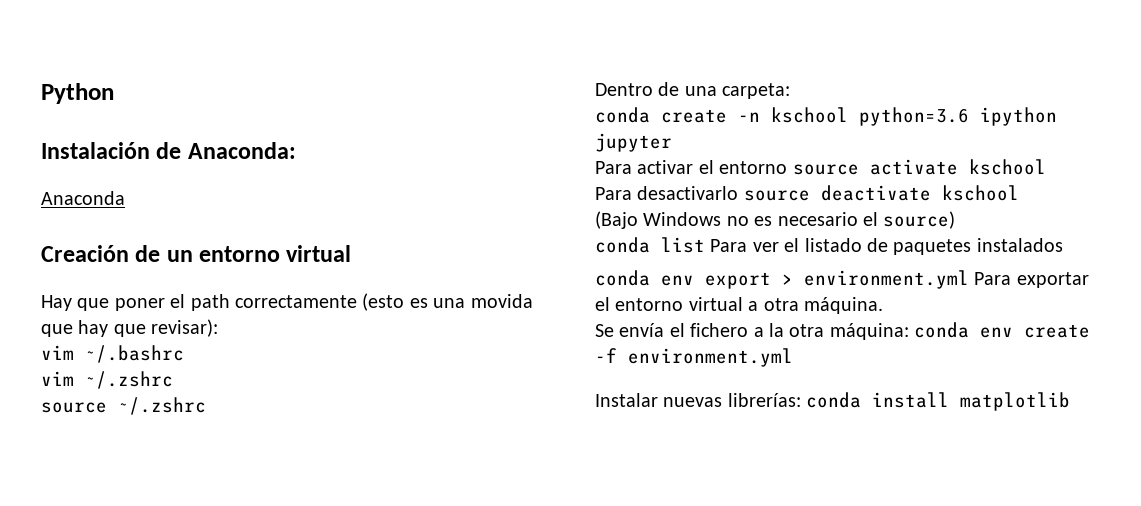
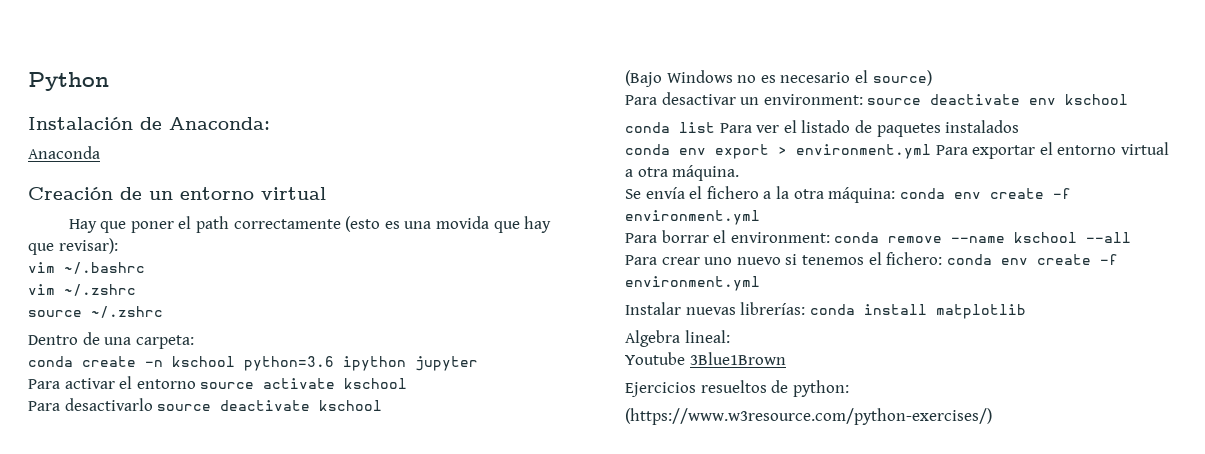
+ Para desactivar un environment: source deactivate env kschool
+ Para borrar el environment: conda remove --name kschool --all
+ Para crear uno nuevo si tenemos el fichero: conda env create -f environment.yml
+ Algebra lineal:
+ Youtube 3Blue1Brown
+ Ejercicios resueltos de python:
+ (https://www.w3resource.com/python-exercises/)

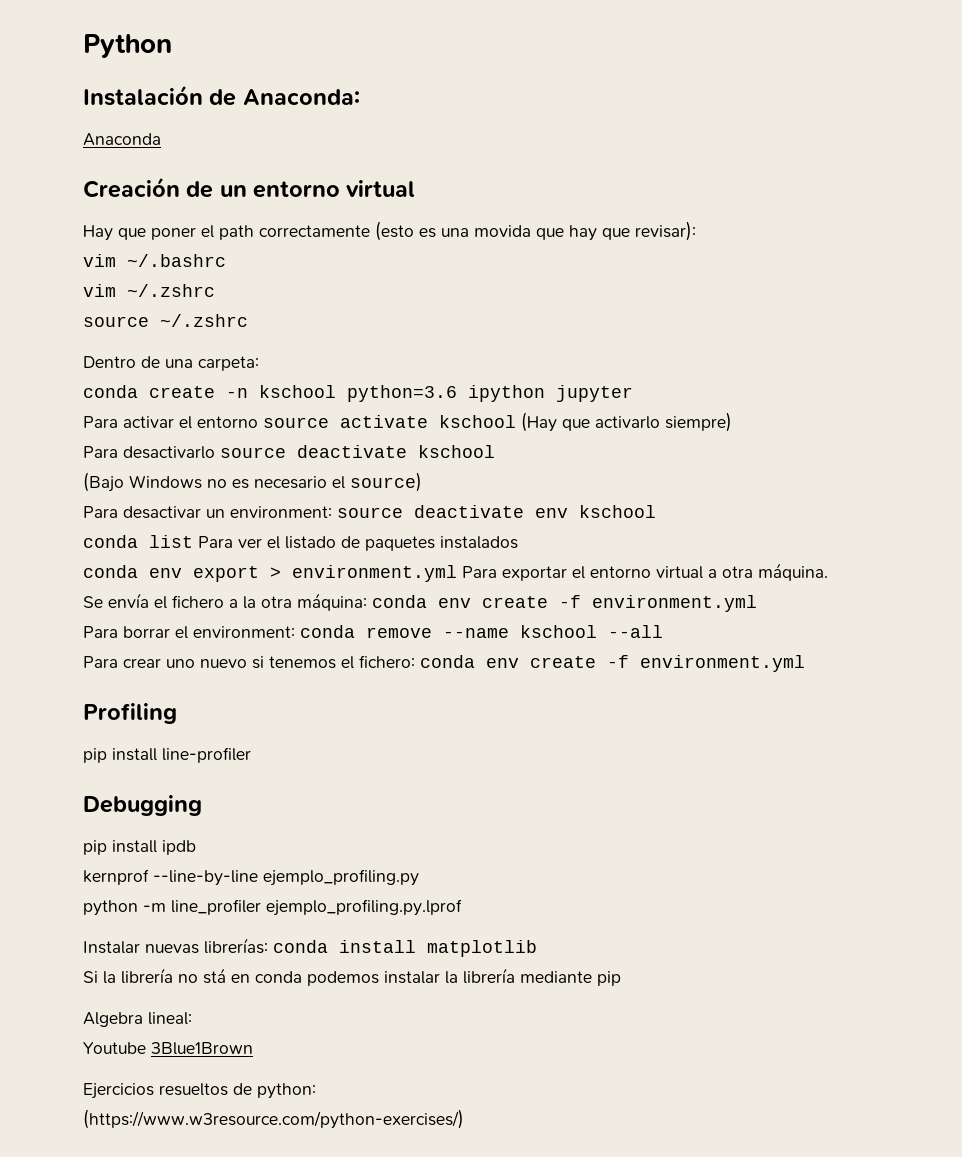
- Para activar el entorno source activate kschool
+ Para activar el entorno source activate kschool (Hay que activarlo siempre)
+ Profiling
+ pip install line-profiler
+ Debugging
+ pip install ipdb
+ kernprof --line-by-line ejemplo_profiling.py
+ python -m line_profiler ejemplo_profiling.py.lprof
+ Si la librería no stá en conda podemos instalar la librería mediante pip

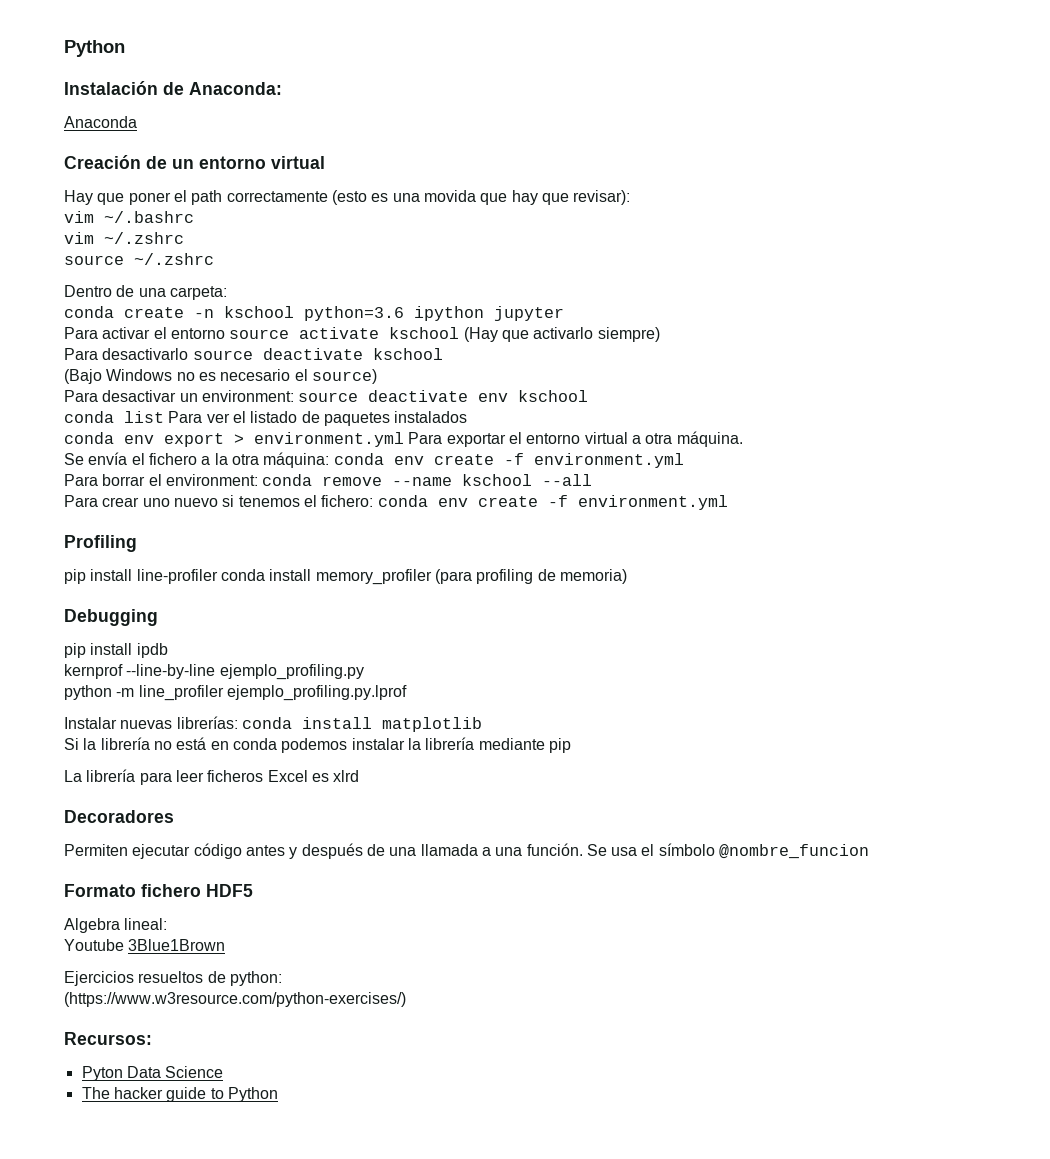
- pip install line-profiler
+ pip install line-profiler conda install memory_profiler (para profiling de memoria)
- Si la librería no stá en conda podemos instalar la librería mediante pip
+ Si la librería no está en conda podemos instalar la librería mediante pip
+ La librería para leer ficheros Excel es xlrd
+ Decoradores
+ Permiten ejecutar código antes y después de una llamada a una función. Se usa el símbolo @nombre_funcion
+ Formato fichero HDF5
+ Recursos:
+ Pyton Data Science
+ The hacker guide to Python

